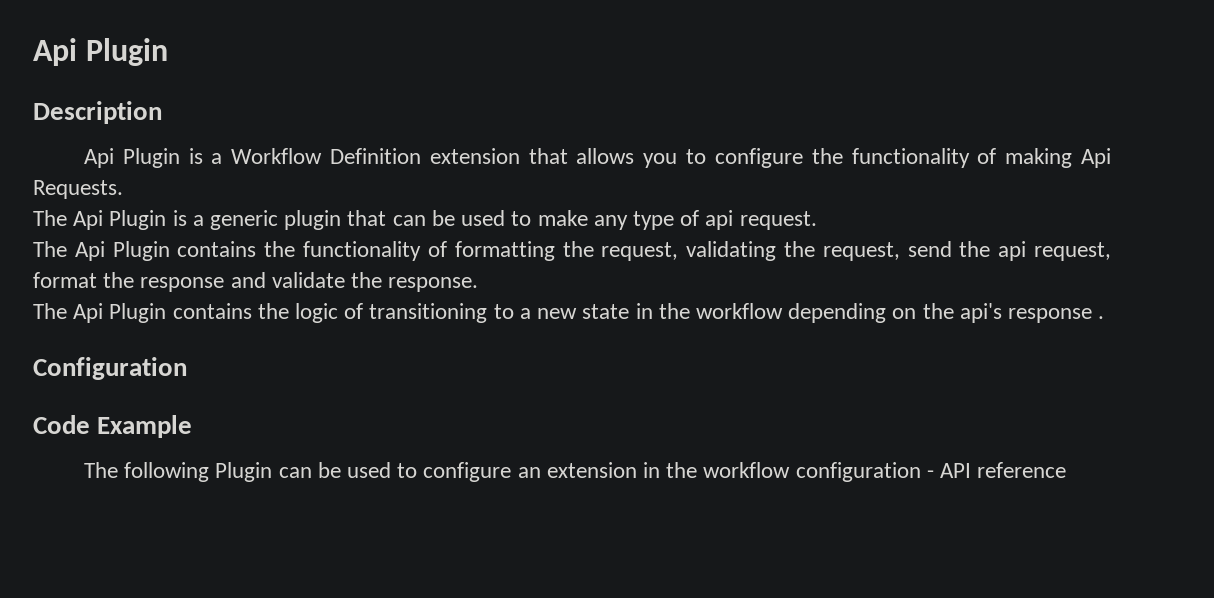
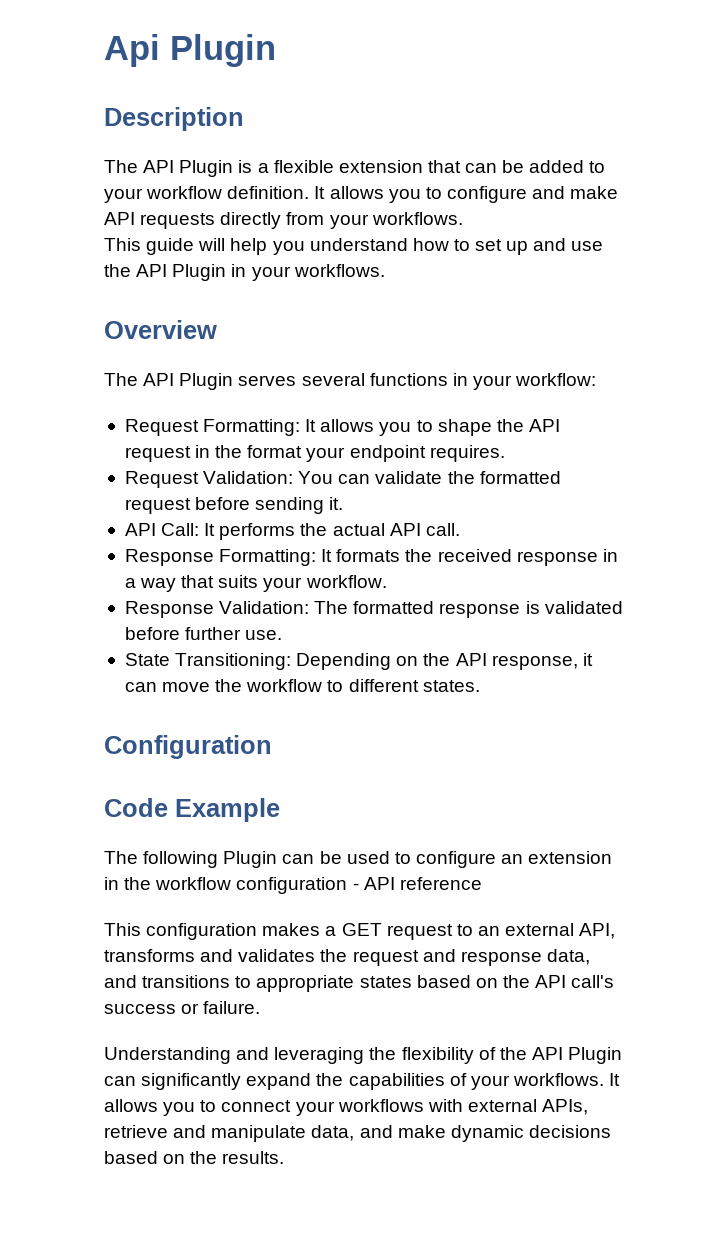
- Api Plugin is a Workflow Definition extension that allows you to configure the functionality of making Api Requests.
- The Api Plugin is a generic plugin that can be used to make any type of api request.
- The Api Plugin contains the functionality of formatting the request, validating the request, send the api request, format the response and validate the response.
- The Api Plugin contains the logic of transitioning to a new state in the workflow depending on the api's response .
+ The API Plugin is a flexible extension that can be added to your workflow definition. It allows you to configure and make API requests directly from your workflows.
+ This guide will help you understand how to set up and use the API Plugin in your workflows.
+ Overview
+ The API Plugin serves several functions in your workflow:
+ Request Formatting: It allows you to shape the API request in the format your endpoint requires.
+ Request Validation: You can validate the formatted request before sending it.
+ API Call: It performs the actual API call.
+ Response Formatting: It formats the received response in a way that suits your workflow.
+ Response Validation: The formatted response is validated before further use.
+ State Transitioning: Depending on the API response, it can move the workflow to different states.
+ This configuration makes a GET request to an external API, transforms and validates the request and response data, and transitions to appropriate states based on the API call's success or failure.
+ Understanding and leveraging the flexibility of the API Plugin can significantly expand the capabilities of your workflows. It allows you to connect your workflows with external APIs, retrieve and manipulate data, and make dynamic decisions based on the results.

